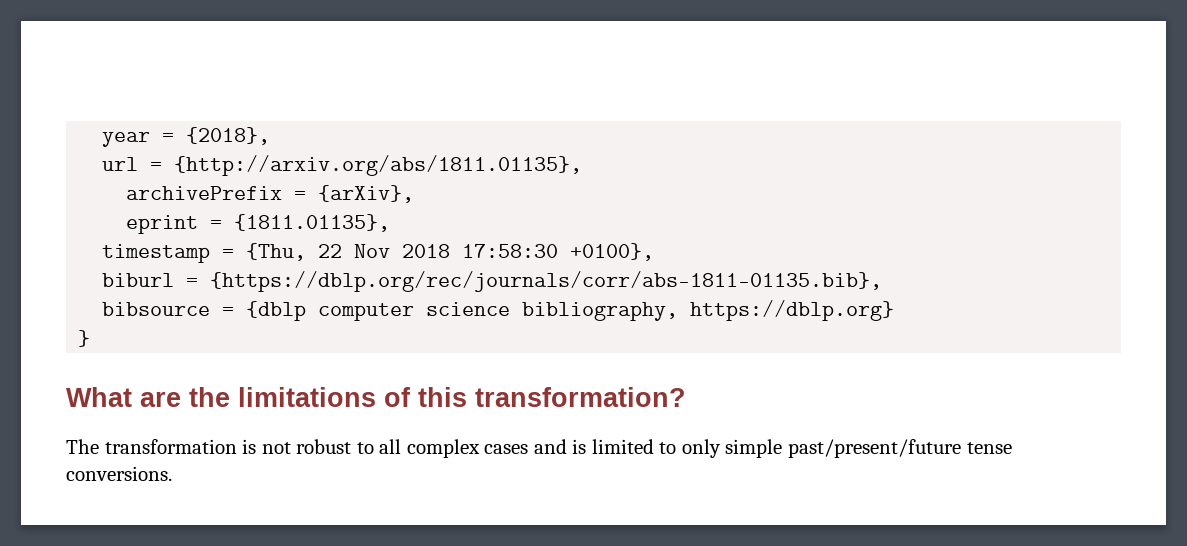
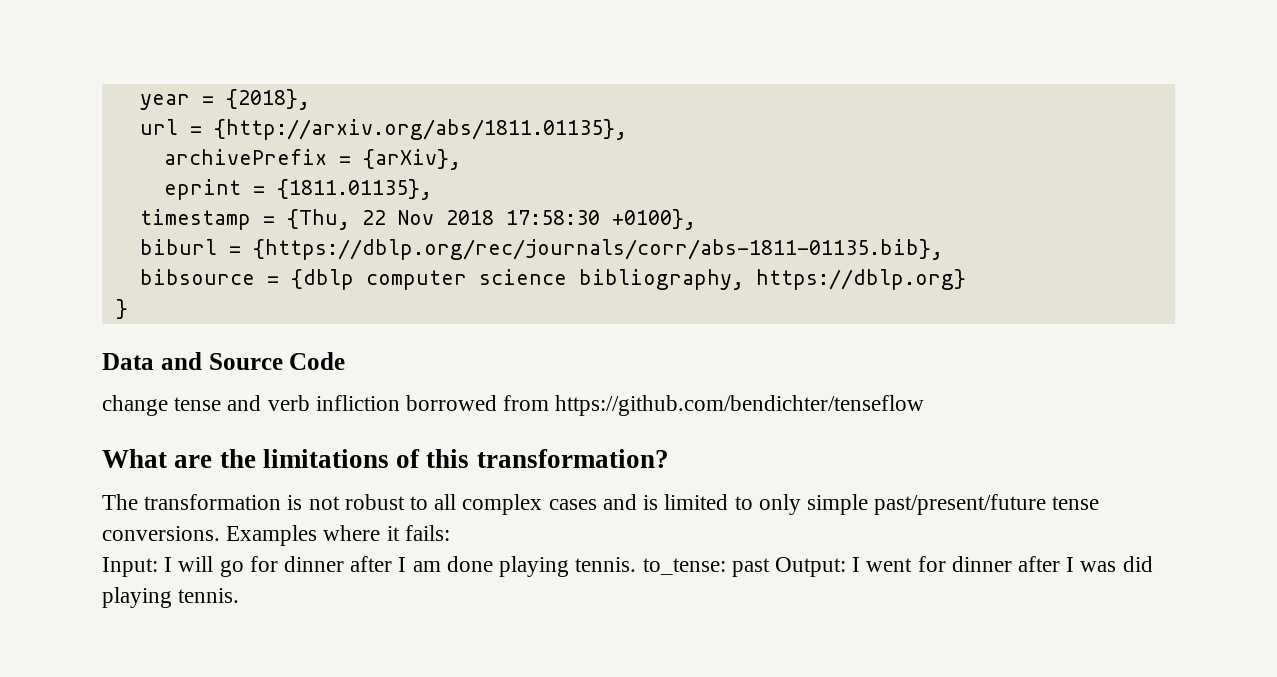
+ Data and Source Code
+ change tense and verb infliction borrowed from https://github.com/bendichter/tenseflow
+ Examples where it fails:
+ Input: I will go for dinner after I am done playing tennis. to_tense: past Output: I went for dinner after I was did playing tennis.

